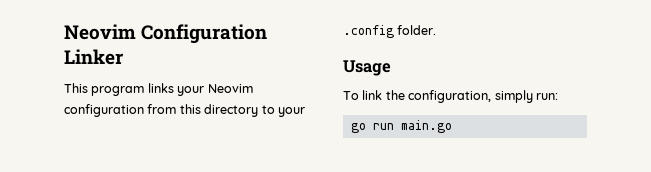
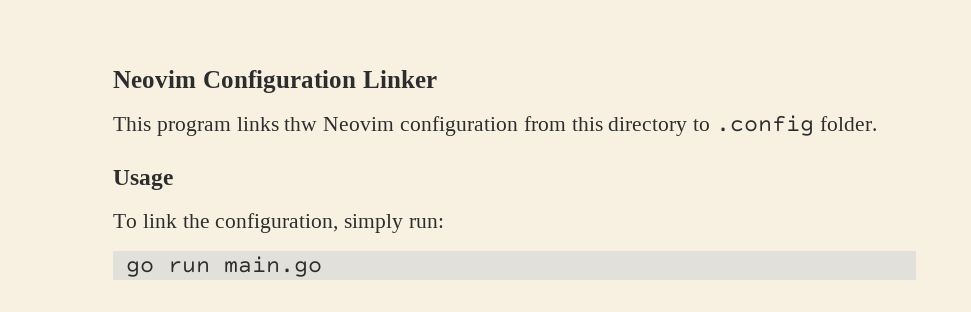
- This program links your Neovim configuration from this directory to your .config folder.
+ This program links thw Neovim configuration from this directory to .config folder.

